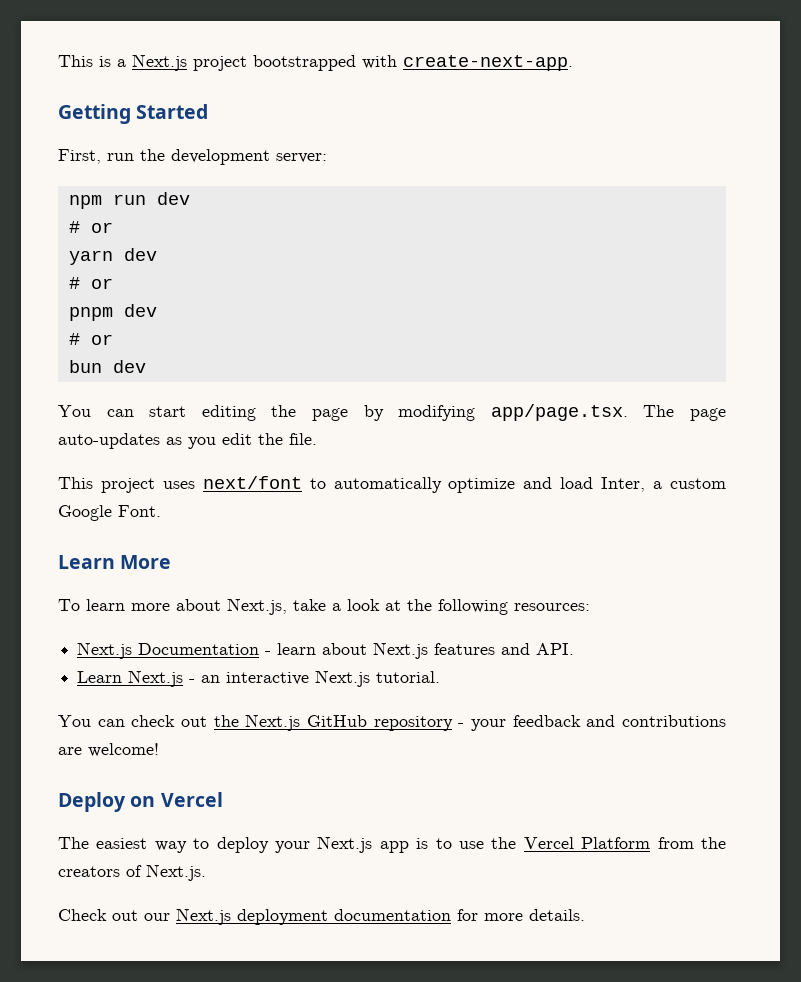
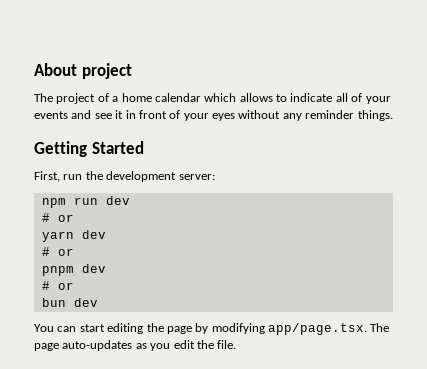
- This is a Next.js project bootstrapped with create-next-app.
+ About project
+ The project of a home calendar which allows to indicate all of your events and see it in front of your eyes without any reminder things.
- This project uses next/font to automatically optimize and load Inter, a custom Google Font.
- Learn More
- To learn more about Next.js, take a look at the following resources:
- Next.js Documentation - learn about Next.js features and API.
- Learn Next.js - an interactive Next.js tutorial.
- You can check out the Next.js GitHub repository - your feedback and contributions are welcome!
- Deploy on Vercel
- The easiest way to deploy your Next.js app is to use the Vercel Platform from the creators of Next.js.
- Check out our Next.js deployment documentation for more details.

